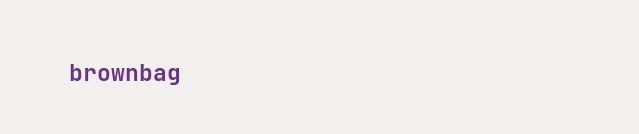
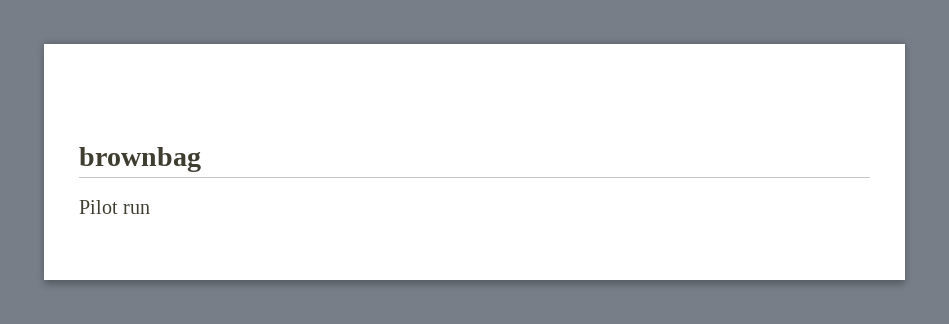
+ Pilot run

